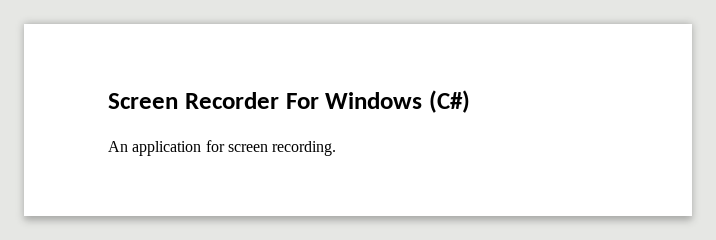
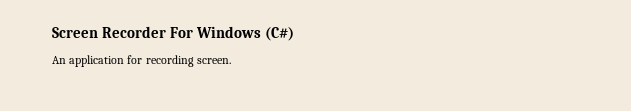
- An application for screen recording.
+ An application for recording screen.

